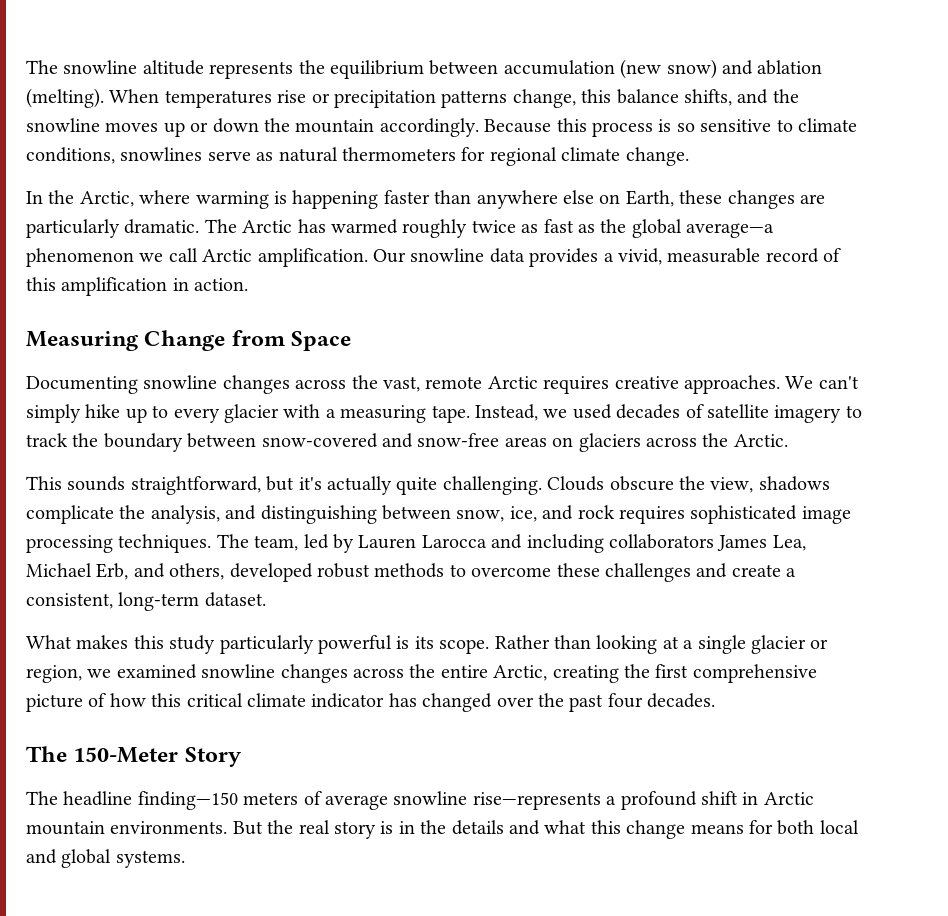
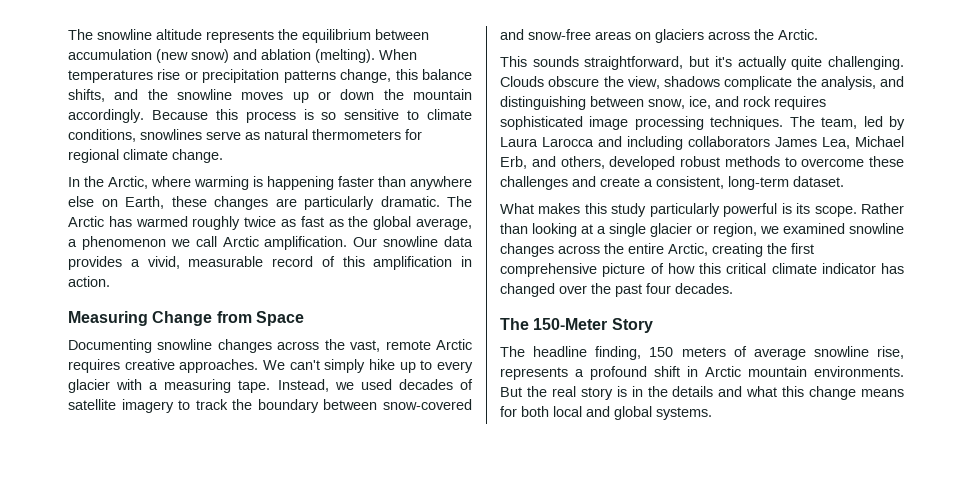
- The Arctic has warmed roughly twice as fast as the global average—a phenomenon we call Arctic amplification.
+ The Arctic has warmed roughly twice as fast as the global average, a phenomenon we call Arctic amplification.
- The team, led by Lauren Larocca and including collaborators James Lea, Michael Erb, and others, developed robust methods to overcome these challenges and create a consistent, long-term dataset.
+ The team, led by Laura Larocca and including collaborators James Lea, Michael Erb, and others, developed robust methods to overcome these challenges and create a consistent, long-term dataset.
- The headline finding—150 meters of average snowline rise—represents a profound shift in Arctic mountain environments.
+ The headline finding, 150 meters of average snowline rise, represents a profound shift in Arctic mountain environments.

